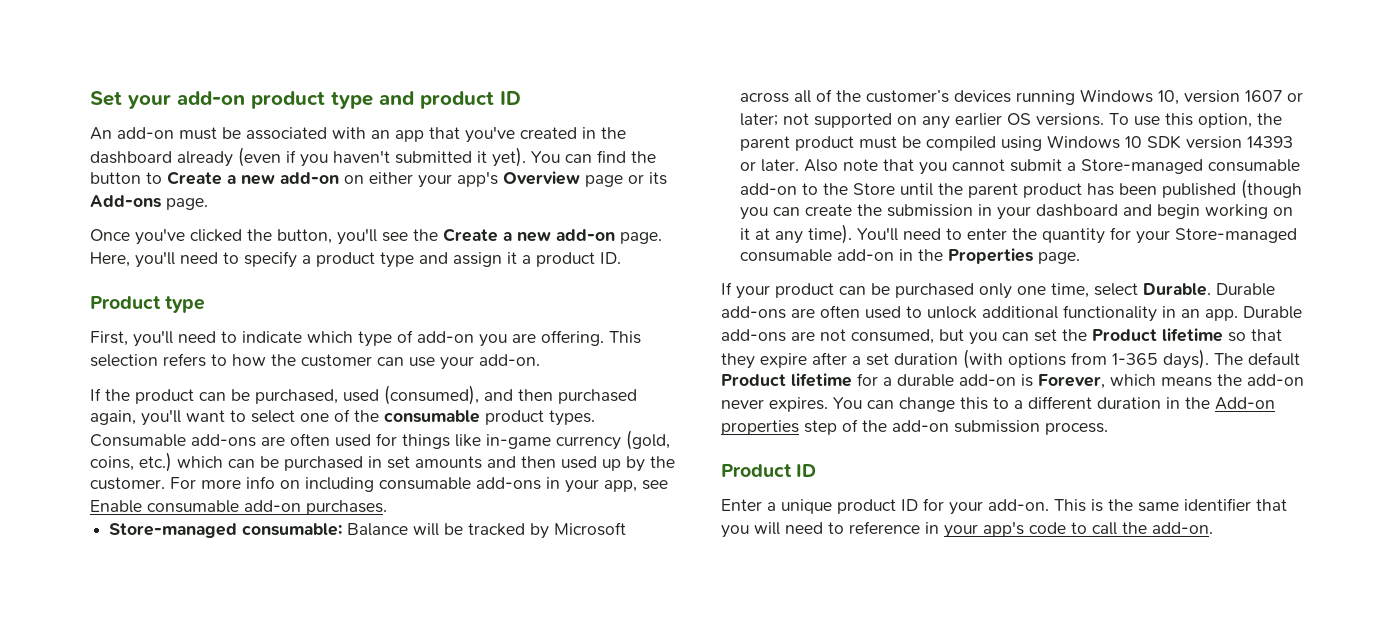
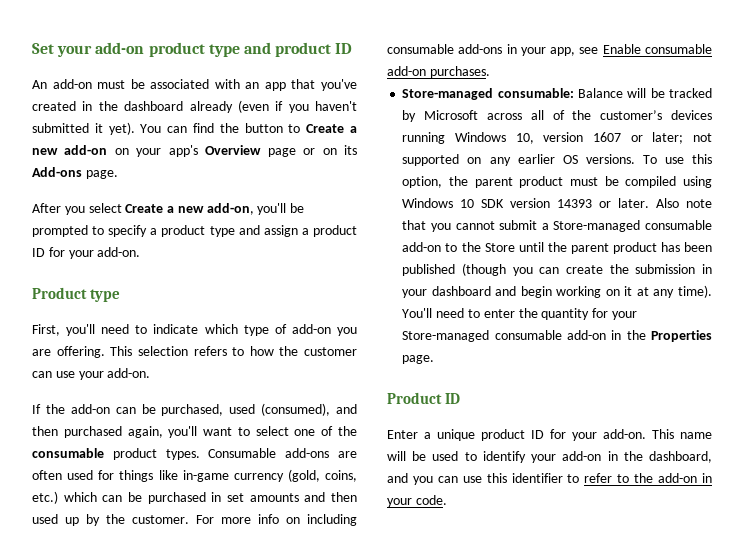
- You can find the button to Create a new add-on on either your app's Overview page or its Add-ons page.
+ You can find the button to Create a new add-on on your app's Overview page or on its Add-ons page.
- Once you've clicked the button, you'll see the Create a new add-on page. Here, you'll need to specify a product type and assign it a product ID.
+ After you select Create a new add-on, you'll be prompted to specify a product type and assign a product ID for your add-on.
- If the product can be purchased, used (consumed), and then purchased again, you'll want to select one of the consumable product types.
+ If the add-on can be purchased, used (consumed), and then purchased again, you'll want to select one of the consumable product types.
- If your product can be purchased only one time, select Durable. Durable add-ons are often used to unlock additional functionality in an app. Durable add-ons are not consumed, but you can set the Product lifetime so that they expire after a set duration (with options from 1-365 days). The default Product lifetime for a durable add-on is Forever, which means the add-on never expires. You can change this to a different duration in the Add-on properties step of the add-on submission process.
- This is the same identifier that you will need to reference in your app's code to call the add-on.
+ This name will be used to identify your add-on in the dashboard, and you can use this identifier to refer to the add-on in your code.

